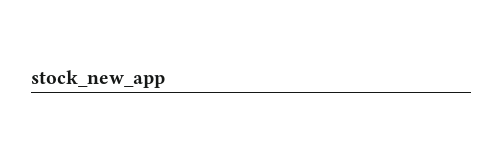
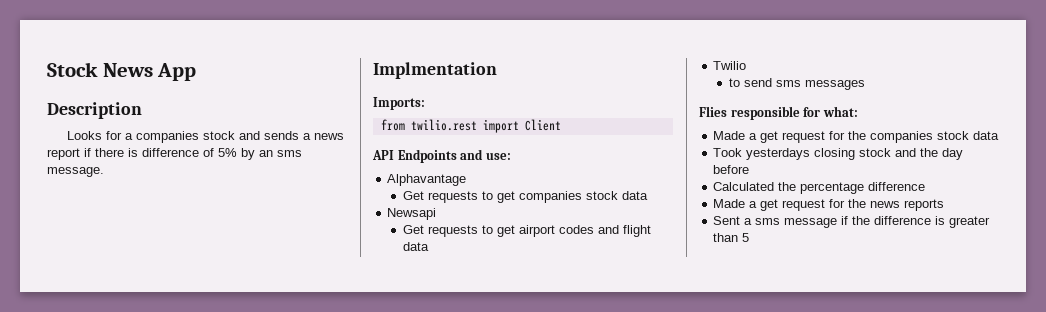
- stock_new_app
+ Stock News App
+ Description
+ Looks for a companies stock and sends a news report if there is difference of 5% by an sms message.
+ Implmentation
+ Imports:
+ from twilio.rest import Client
+ API Endpoints and use:
+ Alphavantage
+ Get requests to get companies stock data
+ Newsapi
+ Get requests to get airport codes and flight data
+ Twilio
+ to send sms messages
+ Flies responsible for what:
+ Made a get request for the companies stock data
+ Took yesterdays closing stock and the day before
+ Calculated the percentage difference
+ Made a get request for the news reports
+ Sent a sms message if the difference is greater than 5

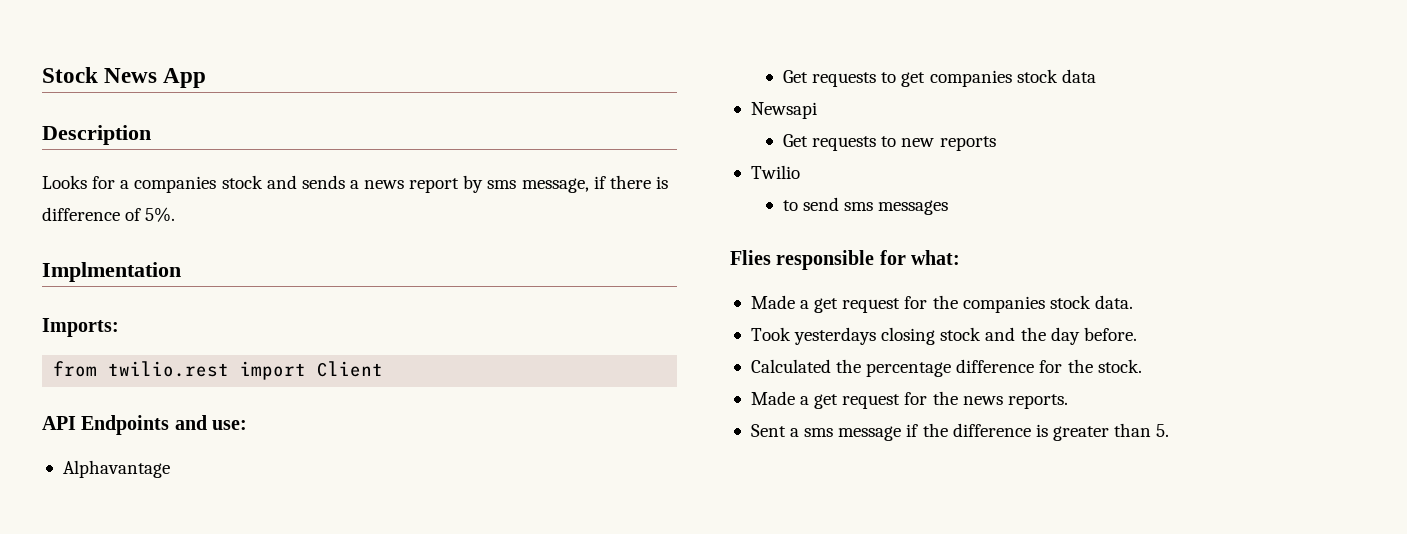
- Looks for a companies stock and sends a news report if there is difference of 5% by an sms message.
+ Looks for a companies stock and sends a news report by sms message, if there is difference of 5%.
- Get requests to get airport codes and flight data
+ Get requests to new reports
- Made a get request for the companies stock data
+ Made a get request for the companies stock data.
- Took yesterdays closing stock and the day before
+ Took yesterdays closing stock and the day before.
- Calculated the percentage difference
+ Calculated the percentage difference for the stock.
- Made a get request for the news reports
+ Made a get request for the news reports.
- Sent a sms message if the difference is greater than 5
+ Sent a sms message if the difference is greater than 5.

